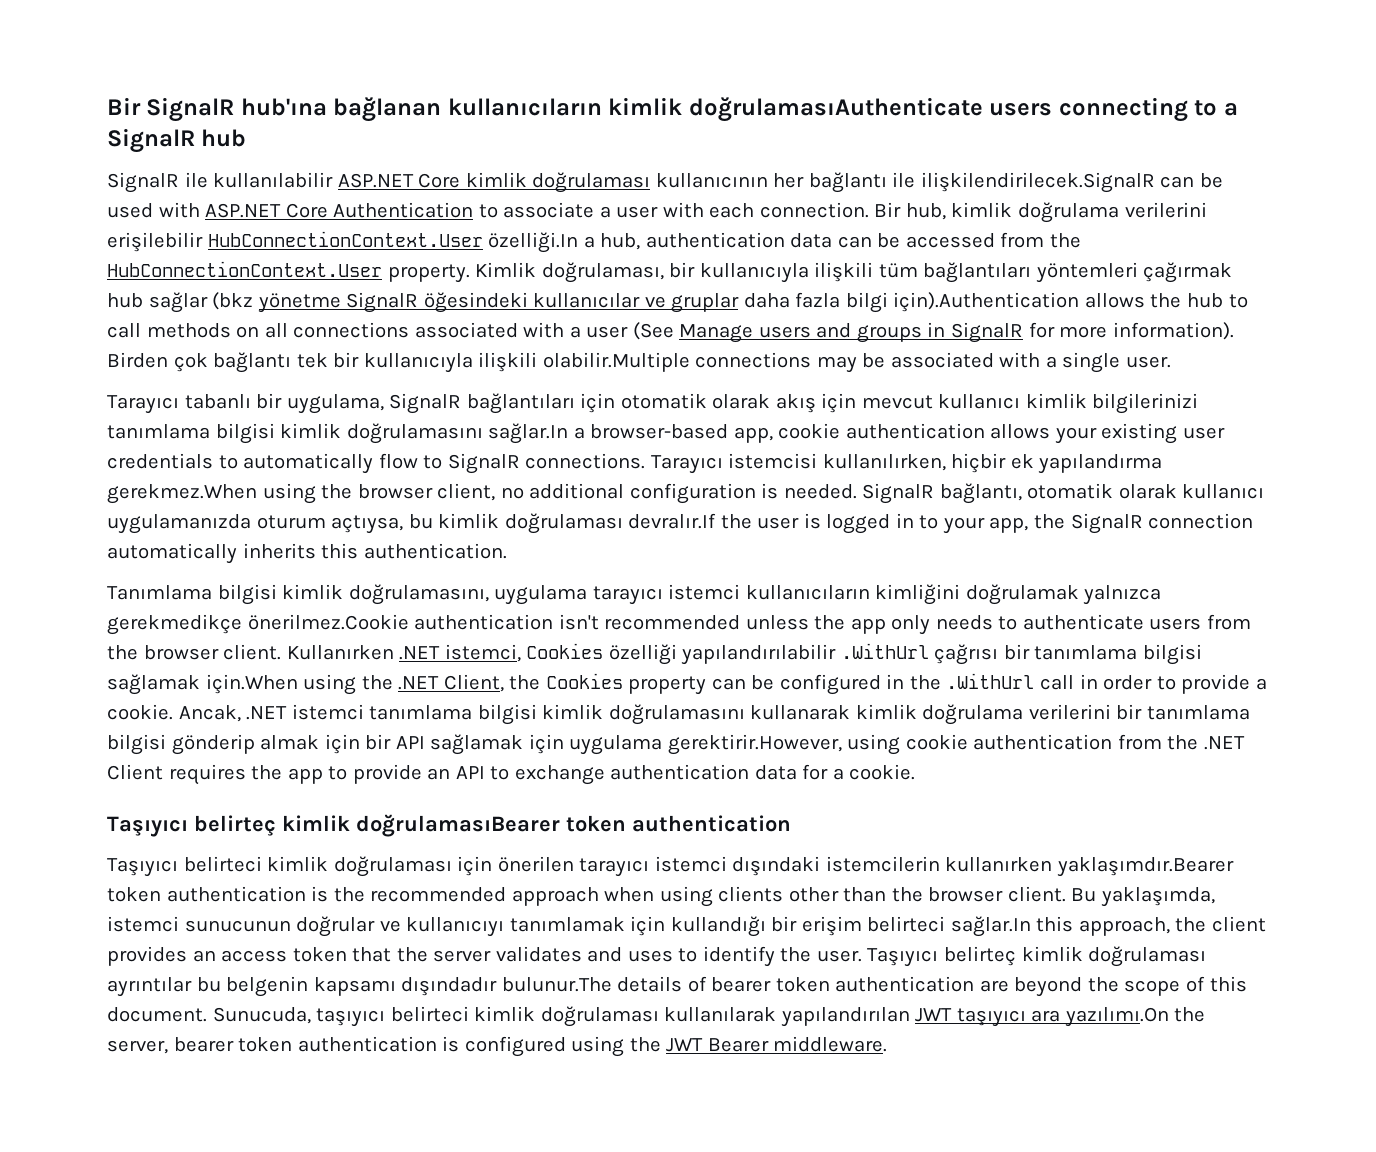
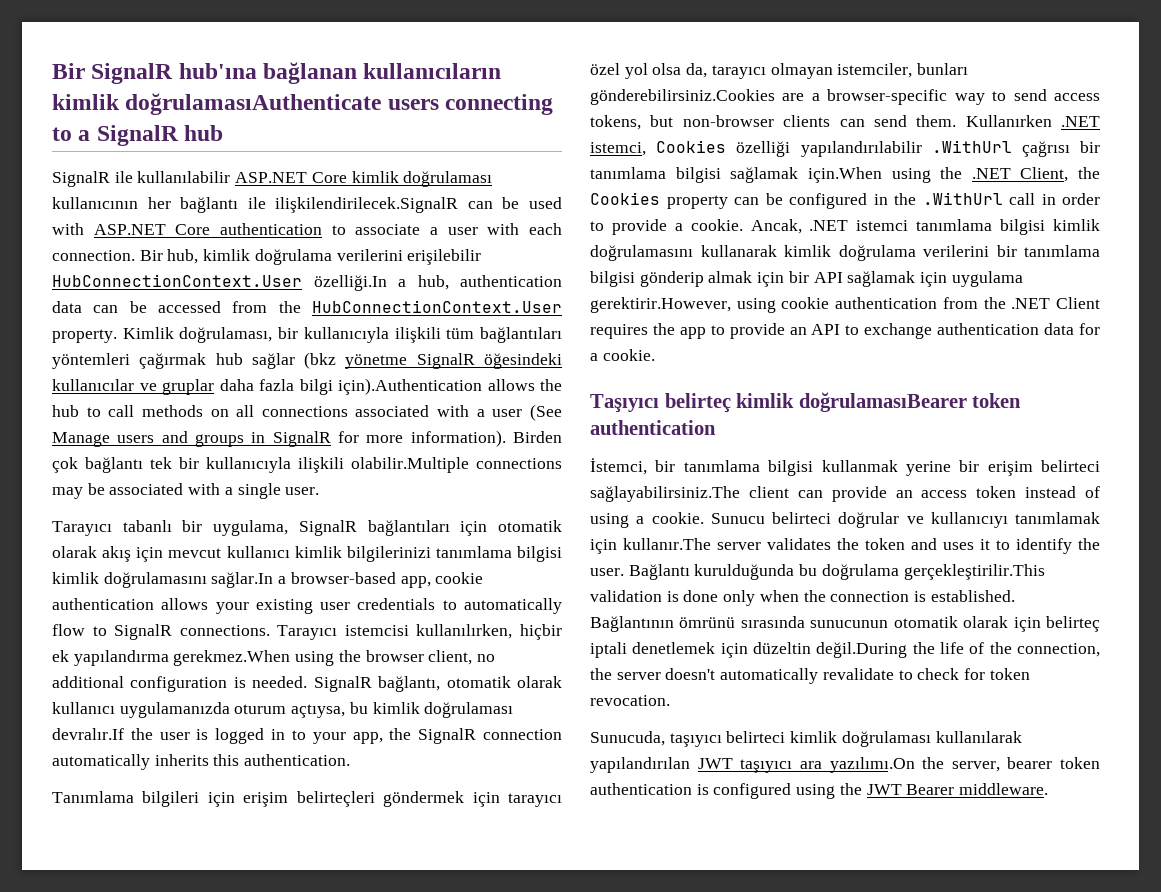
- SignalR ile kullanılabilir ASP.NET Core kimlik doğrulaması kullanıcının her bağlantı ile ilişkilendirilecek.SignalR can be used with ASP.NET Core Authentication to associate a user with each connection.
+ SignalR ile kullanılabilir ASP.NET Core kimlik doğrulaması kullanıcının her bağlantı ile ilişkilendirilecek.SignalR can be used with ASP.NET Core authentication to associate a user with each connection.
- Tanımlama bilgisi kimlik doğrulamasını, uygulama tarayıcı istemci kullanıcıların kimliğini doğrulamak yalnızca gerekmedikçe önerilmez.Cookie authentication isn't recommended unless the app only needs to authenticate users from the browser client.
+ Tanımlama bilgileri için erişim belirteçleri göndermek için tarayıcı özel yol olsa da, tarayıcı olmayan istemciler, bunları gönderebilirsiniz.Cookies are a browser-specific way to send access tokens, but non-browser clients can send them.
- Taşıyıcı belirteci kimlik doğrulaması için önerilen tarayıcı istemci dışındaki istemcilerin kullanırken yaklaşımdır.Bearer token authentication is the recommended approach when using clients other than the browser client. Bu yaklaşımda, istemci sunucunun doğrular ve kullanıcıyı tanımlamak için kullandığı bir erişim belirteci sağlar.In this approach, the client provides an access token that the server validates and uses to identify the user.
+ İstemci, bir tanımlama bilgisi kullanmak yerine bir erişim belirteci sağlayabilirsiniz.The client can provide an access token instead of using a cookie. Sunucu belirteci doğrular ve kullanıcıyı tanımlamak için kullanır.The server validates the token and uses it to identify the user.
- Taşıyıcı belirteç kimlik doğrulaması ayrıntılar bu belgenin kapsamı dışındadır bulunur.The details of bearer token authentication are beyond the scope of this document. Sunucuda, taşıyıcı belirteci kimlik doğrulaması kullanılarak yapılandırılan JWT taşıyıcı ara yazılımı.On the server, bearer token authentication is configured using the JWT Bearer middleware.
+ Bağlantı kurulduğunda bu doğrulama gerçekleştirilir.This validation is done only when the connection is established. Bağlantının ömrünü sırasında sunucunun otomatik olarak için belirteç iptali denetlemek için düzeltin değil.During the life of the connection, the server doesn't automatically revalidate to check for token revocation.
+ Sunucuda, taşıyıcı belirteci kimlik doğrulaması kullanılarak yapılandırılan JWT taşıyıcı ara yazılımı.On the server, bearer token authentication is configured using the JWT Bearer middleware.

